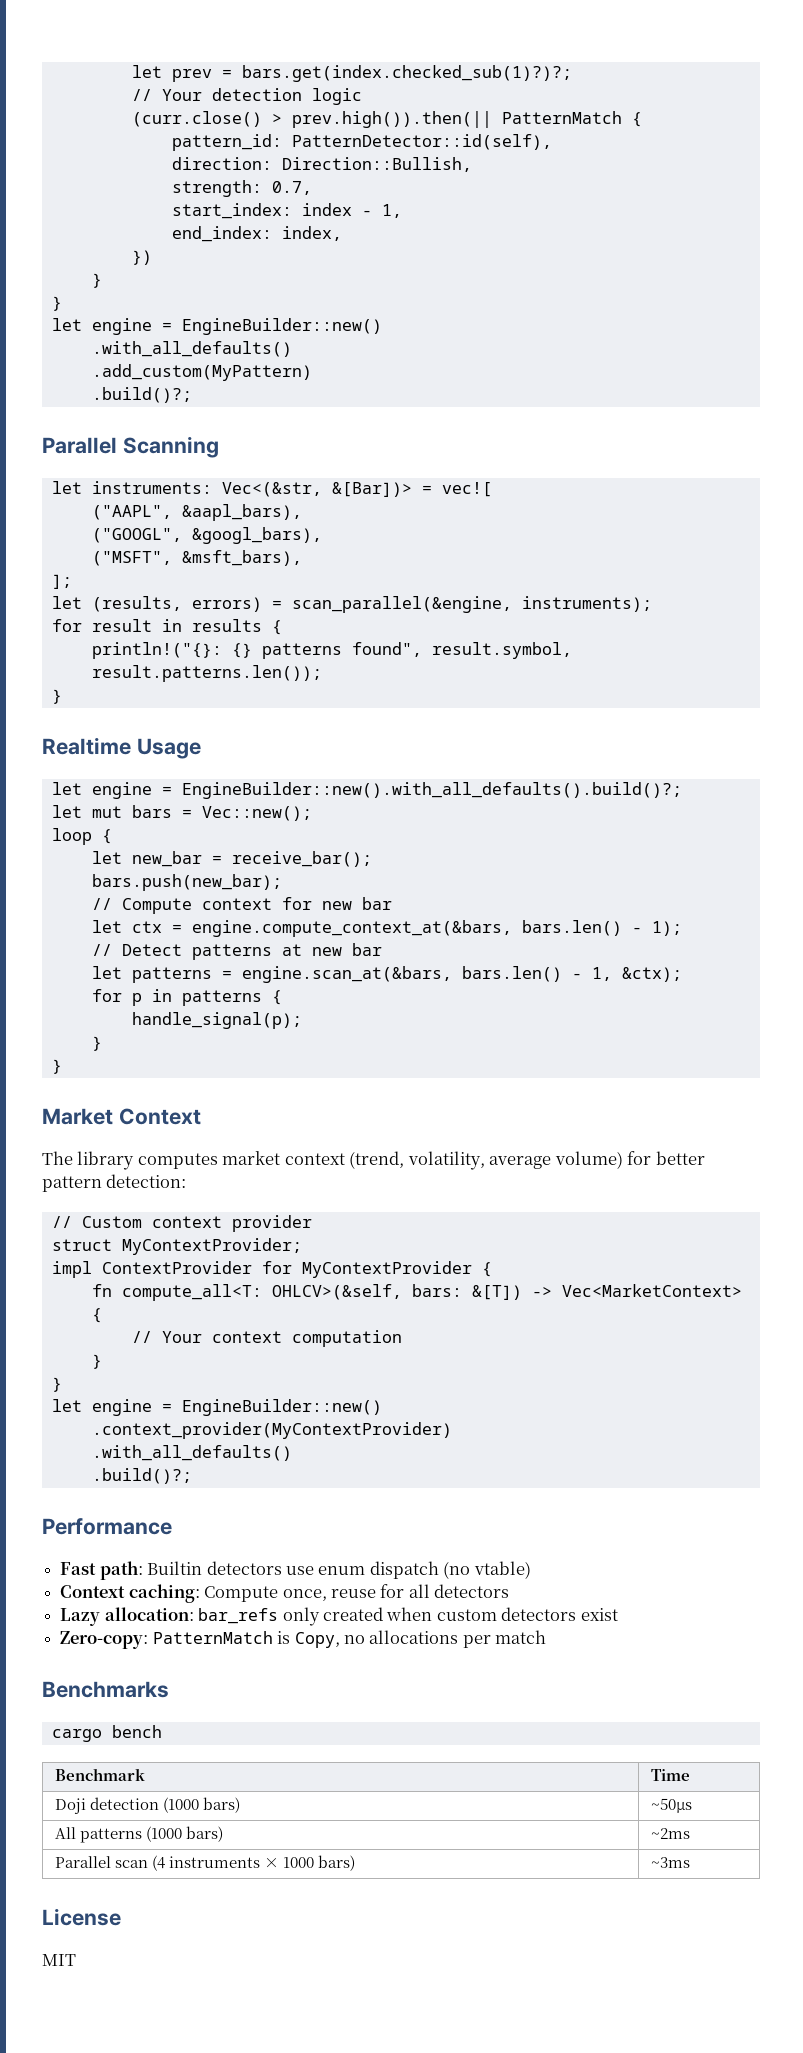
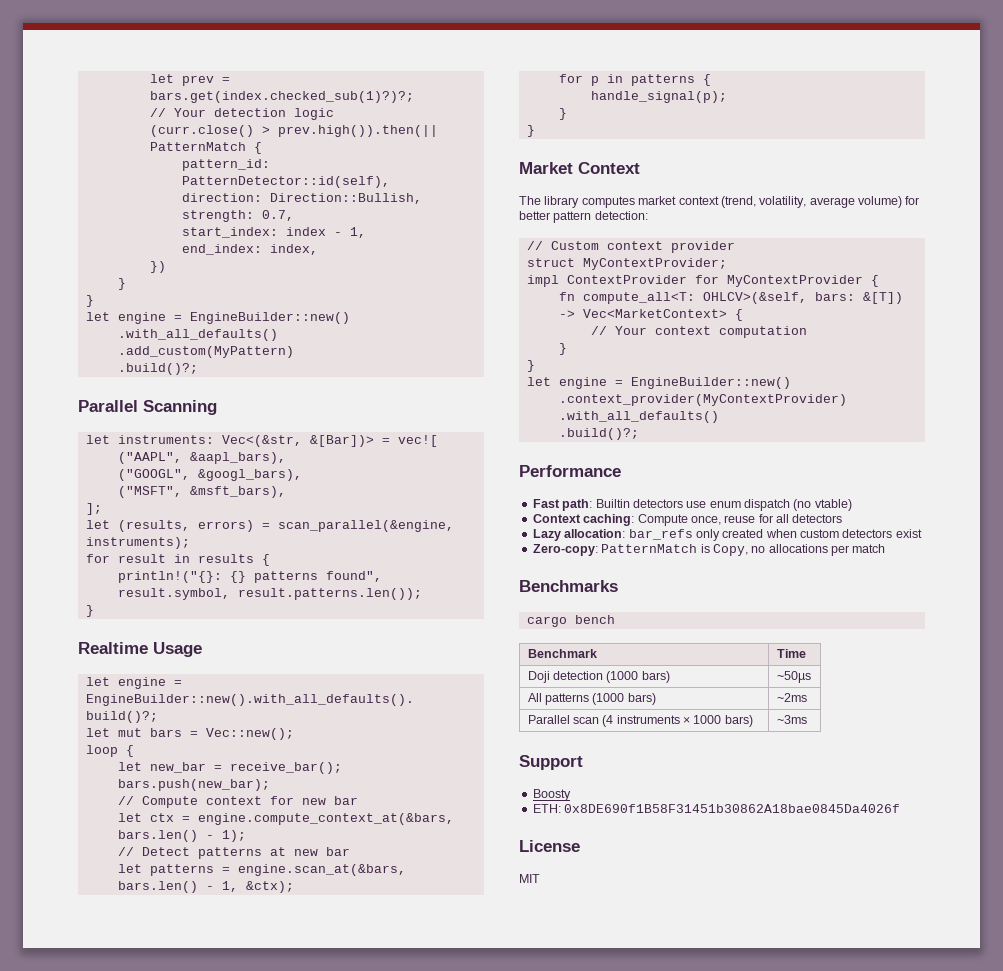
+ Support
+ Boosty
+ ETH: 0x8DE690f1B58F31451b30862A18bae0845Da4026f

